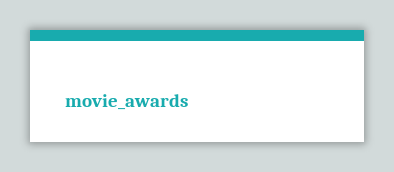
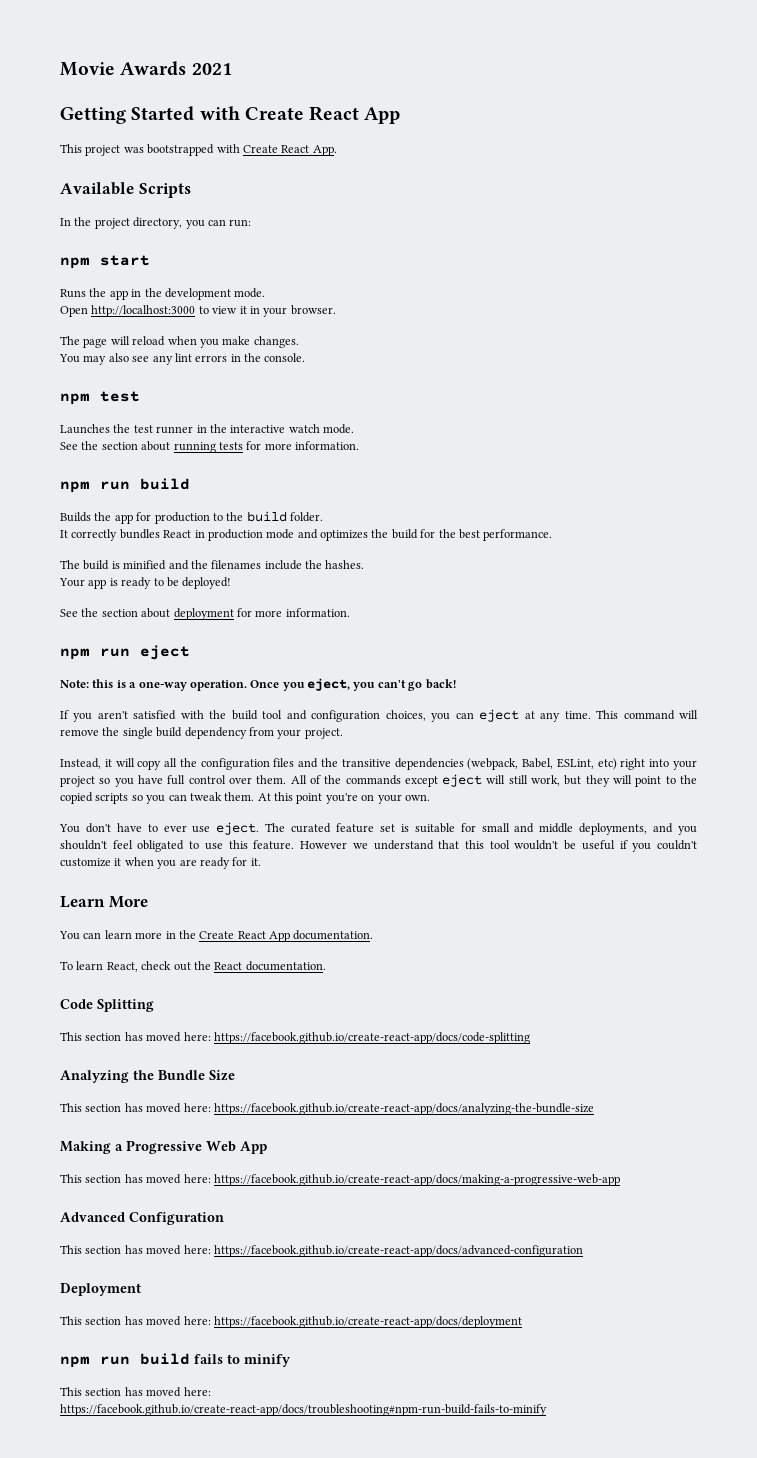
- movie_awards
+ Movie Awards 2021
+ Getting Started with Create React App
+ This project was bootstrapped with Create React App.
+ Available Scripts
+ In the project directory, you can run:
+ npm start
+ Runs the app in the development mode.
+ Open http://localhost:3000 to view it in your browser.
+ The page will reload when you make changes.
+ You may also see any lint errors in the console.
+ npm test
+ Launches the test runner in the interactive watch mode.
+ See the section about running tests for more information.
+ npm run build
+ Builds the app for production to the build folder.
+ It correctly bundles React in production mode and optimizes the build for the best performance.
+ The build is minified and the filenames include the hashes.
+ Your app is ready to be deployed!
+ See the section about deployment for more information.
+ npm run eject
+ Note: this is a one-way operation. Once you eject, you can't go back!
+ If you aren't satisfied with the build tool and configuration choices, you can eject at any time. This command will remove the single build dependency from your project.
+ Instead, it will copy all the configuration files and the transitive dependencies (webpack, Babel, ESLint, etc) right into your project so you have full control over them. All of the commands except eject will still work, but they will point to the copied scripts so you can tweak them. At this point you're on your own.
+ You don't have to ever use eject. The curated feature set is suitable for small and middle deployments, and you shouldn't feel obligated to use this feature. However we understand that this tool wouldn't be useful if you couldn't customize it when you are ready for it.
+ Learn More
+ You can learn more in the Create React App documentation.
+ To learn React, check out the React documentation.
+ Code Splitting
+ This section has moved here: https://facebook.github.io/create-react-app/docs/code-splitting
+ Analyzing the Bundle Size
+ This section has moved here: https://facebook.github.io/create-react-app/docs/analyzing-the-bundle-size
+ Making a Progressive Web App
+ This section has moved here: https://facebook.github.io/create-react-app/docs/making-a-progressive-web-app
+ Advanced Configuration
+ This section has moved here: https://facebook.github.io/create-react-app/docs/advanced-configuration
+ Deployment
+ This section has moved here: https://facebook.github.io/create-react-app/docs/deployment
+ npm run build fails to minify
+ This section has moved here: https://facebook.github.io/create-react-app/docs/troubleshooting#npm-run-build-fails-to-minify

